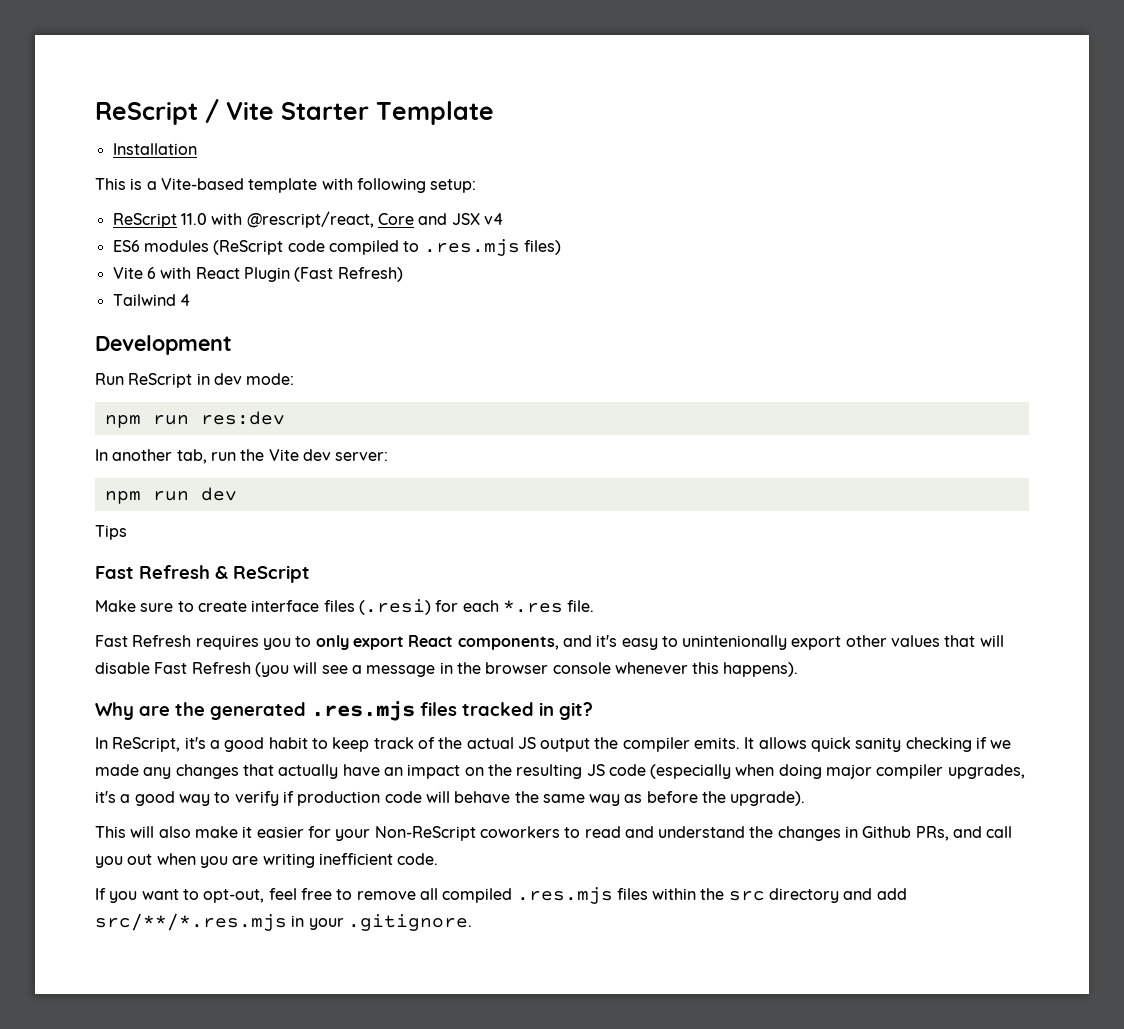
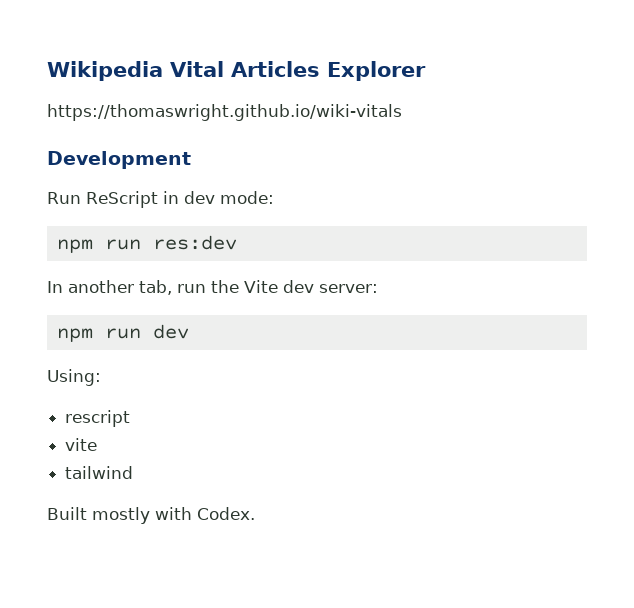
- ReScript / Vite Starter Template
- Installation
- This is a Vite-based template with following setup:
- ReScript 11.0 with @rescript/react, Core and JSX v4
- ES6 modules (ReScript code compiled to .res.mjs files)
- Vite 6 with React Plugin (Fast Refresh)
- Tailwind 4
+ Wikipedia Vital Articles Explorer
+ https://thomaswright.github.io/wiki-vitals
- Tips
- Fast Refresh & ReScript
- Make sure to create interface files (.resi) for each *.res file.
- Fast Refresh requires you to only export React components, and it's easy to unintenionally export other values that will disable Fast Refresh (you will see a message in the browser console whenever this happens).
- Why are the generated .res.mjs files tracked in git?
- In ReScript, it's a good habit to keep track of the actual JS output the compiler emits. It allows quick sanity checking if we made any changes that actually have an impact on the resulting JS code (especially when doing major compiler upgrades, it's a good way to verify if production code will behave the same way as before the upgrade).
- This will also make it easier for your Non-ReScript coworkers to read and understand the changes in Github PRs, and call you out when you are writing inefficient code.
- If you want to opt-out, feel free to remove all compiled .res.mjs files within the src directory and add src/**/*.res.mjs in your .gitignore.
+ Using:
+ rescript
+ vite
+ tailwind
+ Built mostly with Codex.

